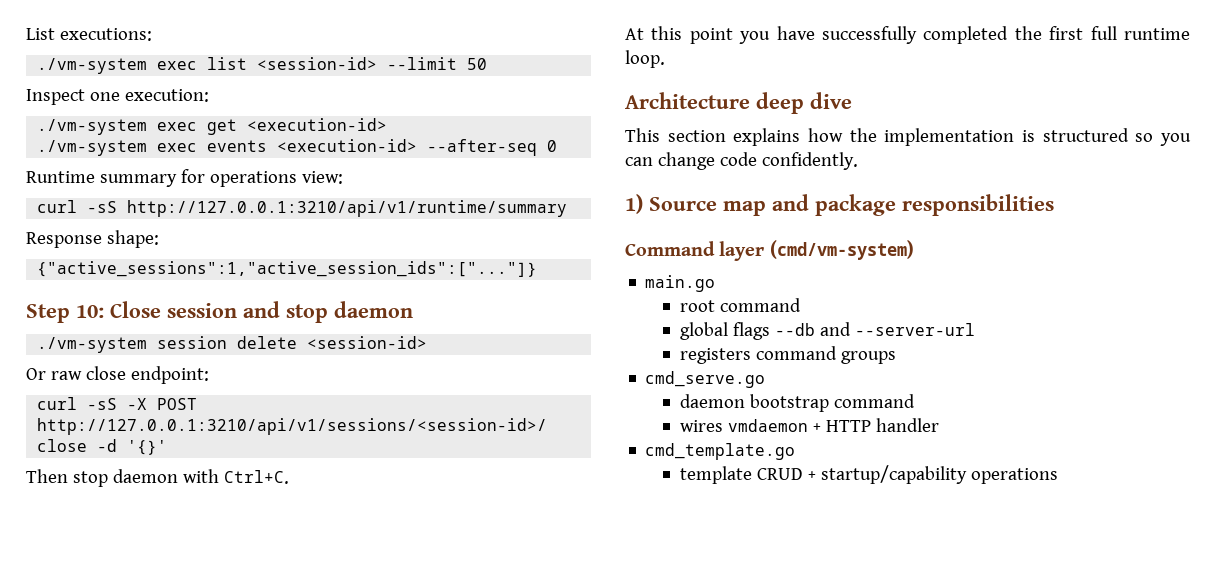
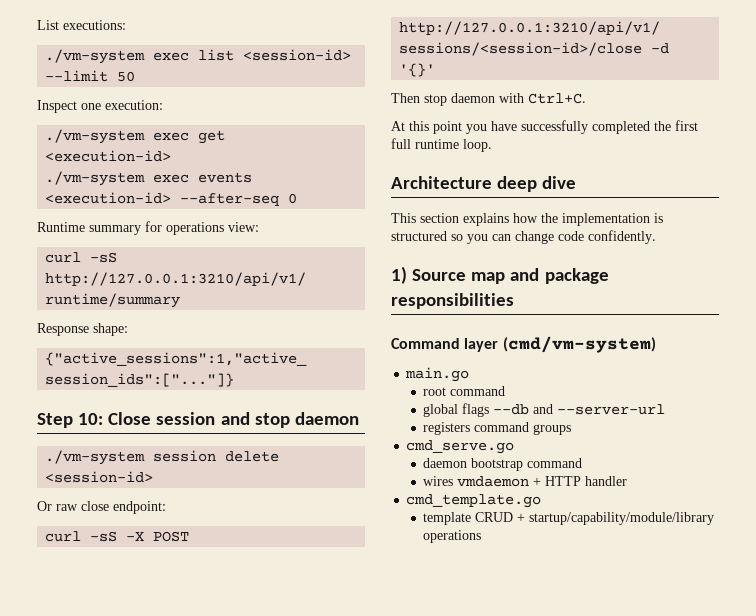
- template CRUD + startup/capability operations
+ template CRUD + startup/capability/module/library operations

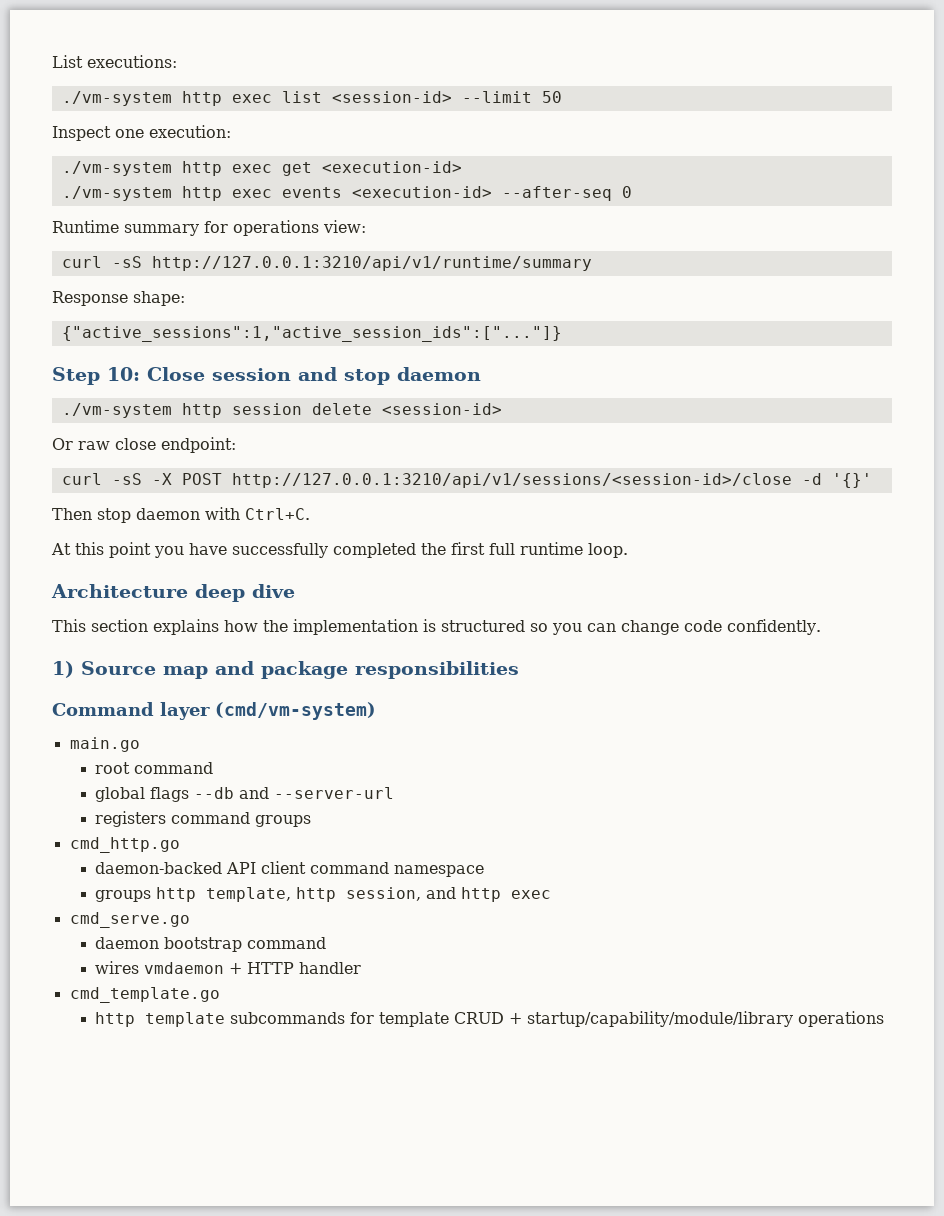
- ./vm-system exec list <session-id> --limit 50
+ ./vm-system http exec list <session-id> --limit 50
- ./vm-system exec get <execution-id>
+ ./vm-system http exec get <execution-id>
- ./vm-system exec events <execution-id> --after-seq 0
+ ./vm-system http exec events <execution-id> --after-seq 0
- ./vm-system session delete <session-id>
+ ./vm-system http session delete <session-id>
+ cmd_http.go
+ daemon-backed API client command namespace
+ groups http template, http session, and http exec
- template CRUD + startup/capability/module/library operations
+ http template subcommands for template CRUD + startup/capability/module/library operations

